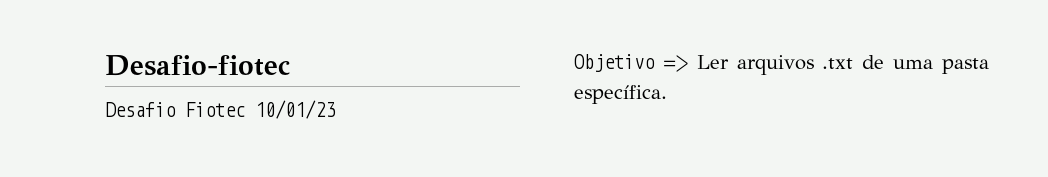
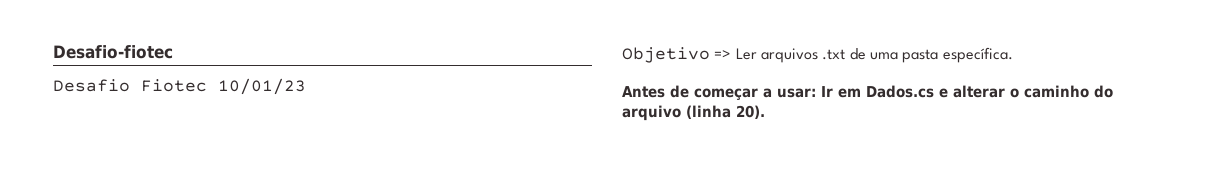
+ Antes de começar a usar: Ir em Dados.cs e alterar o caminho do arquivo (linha 20).

